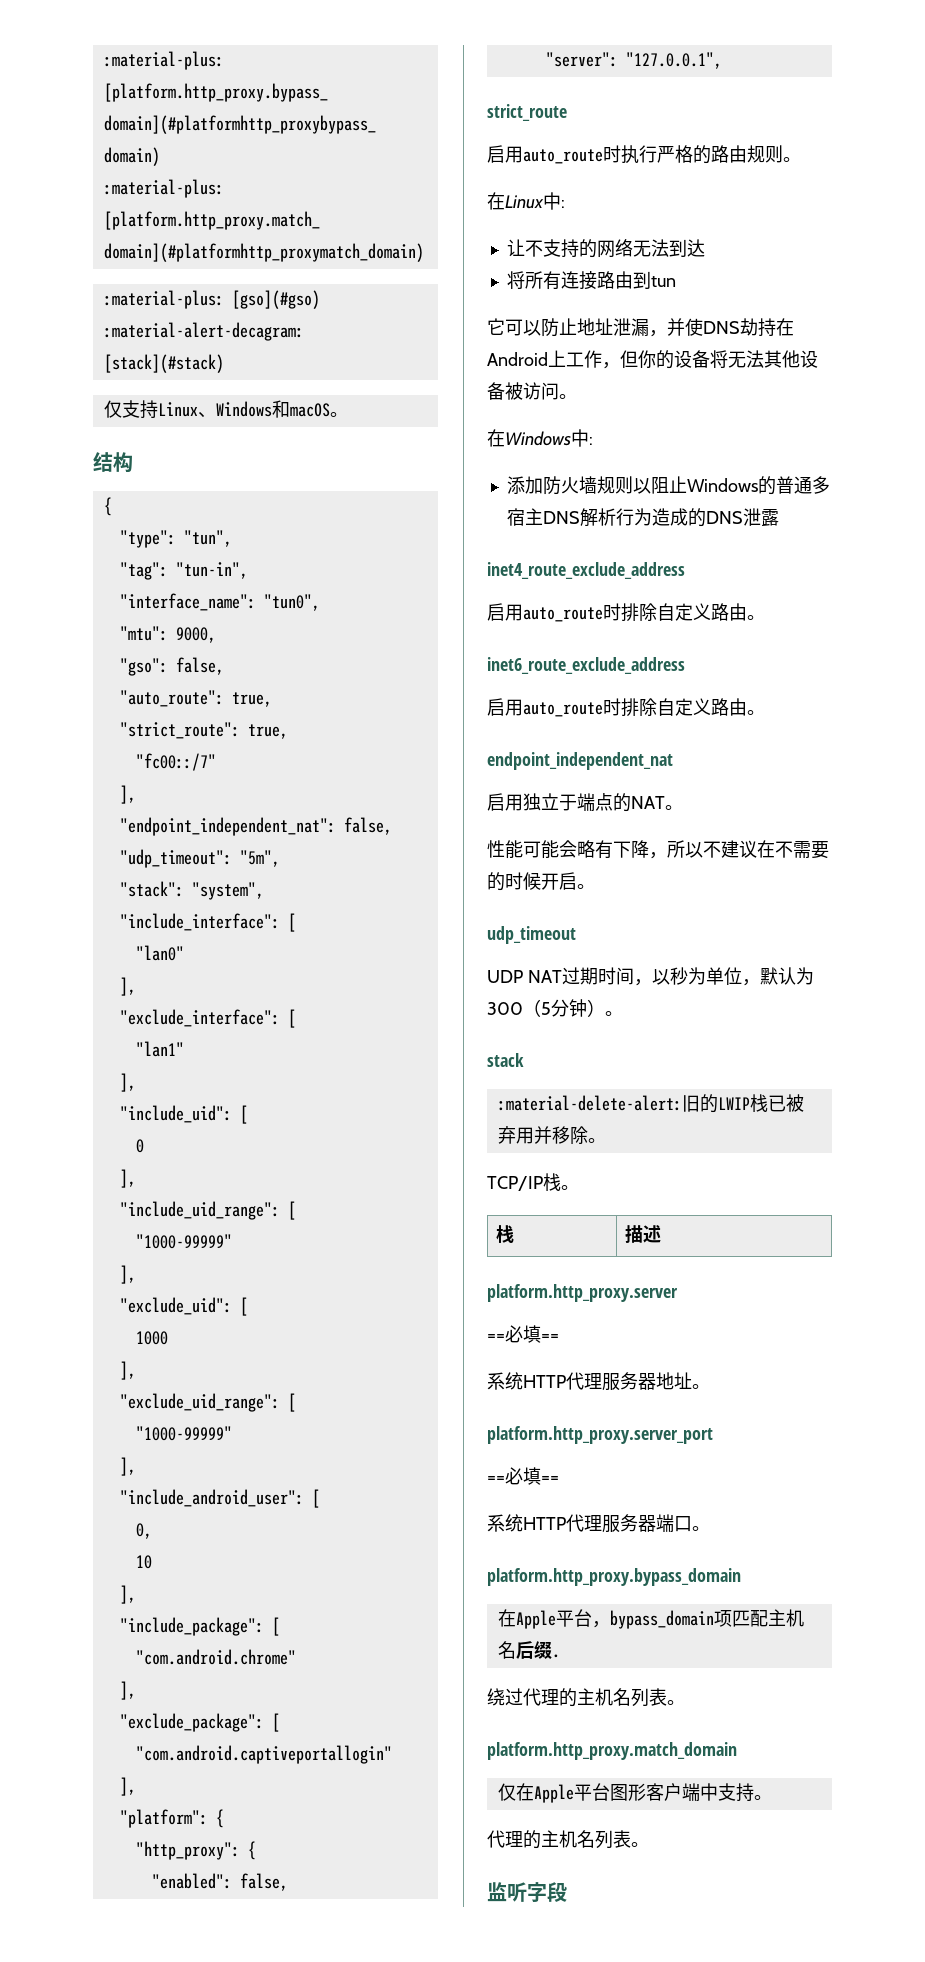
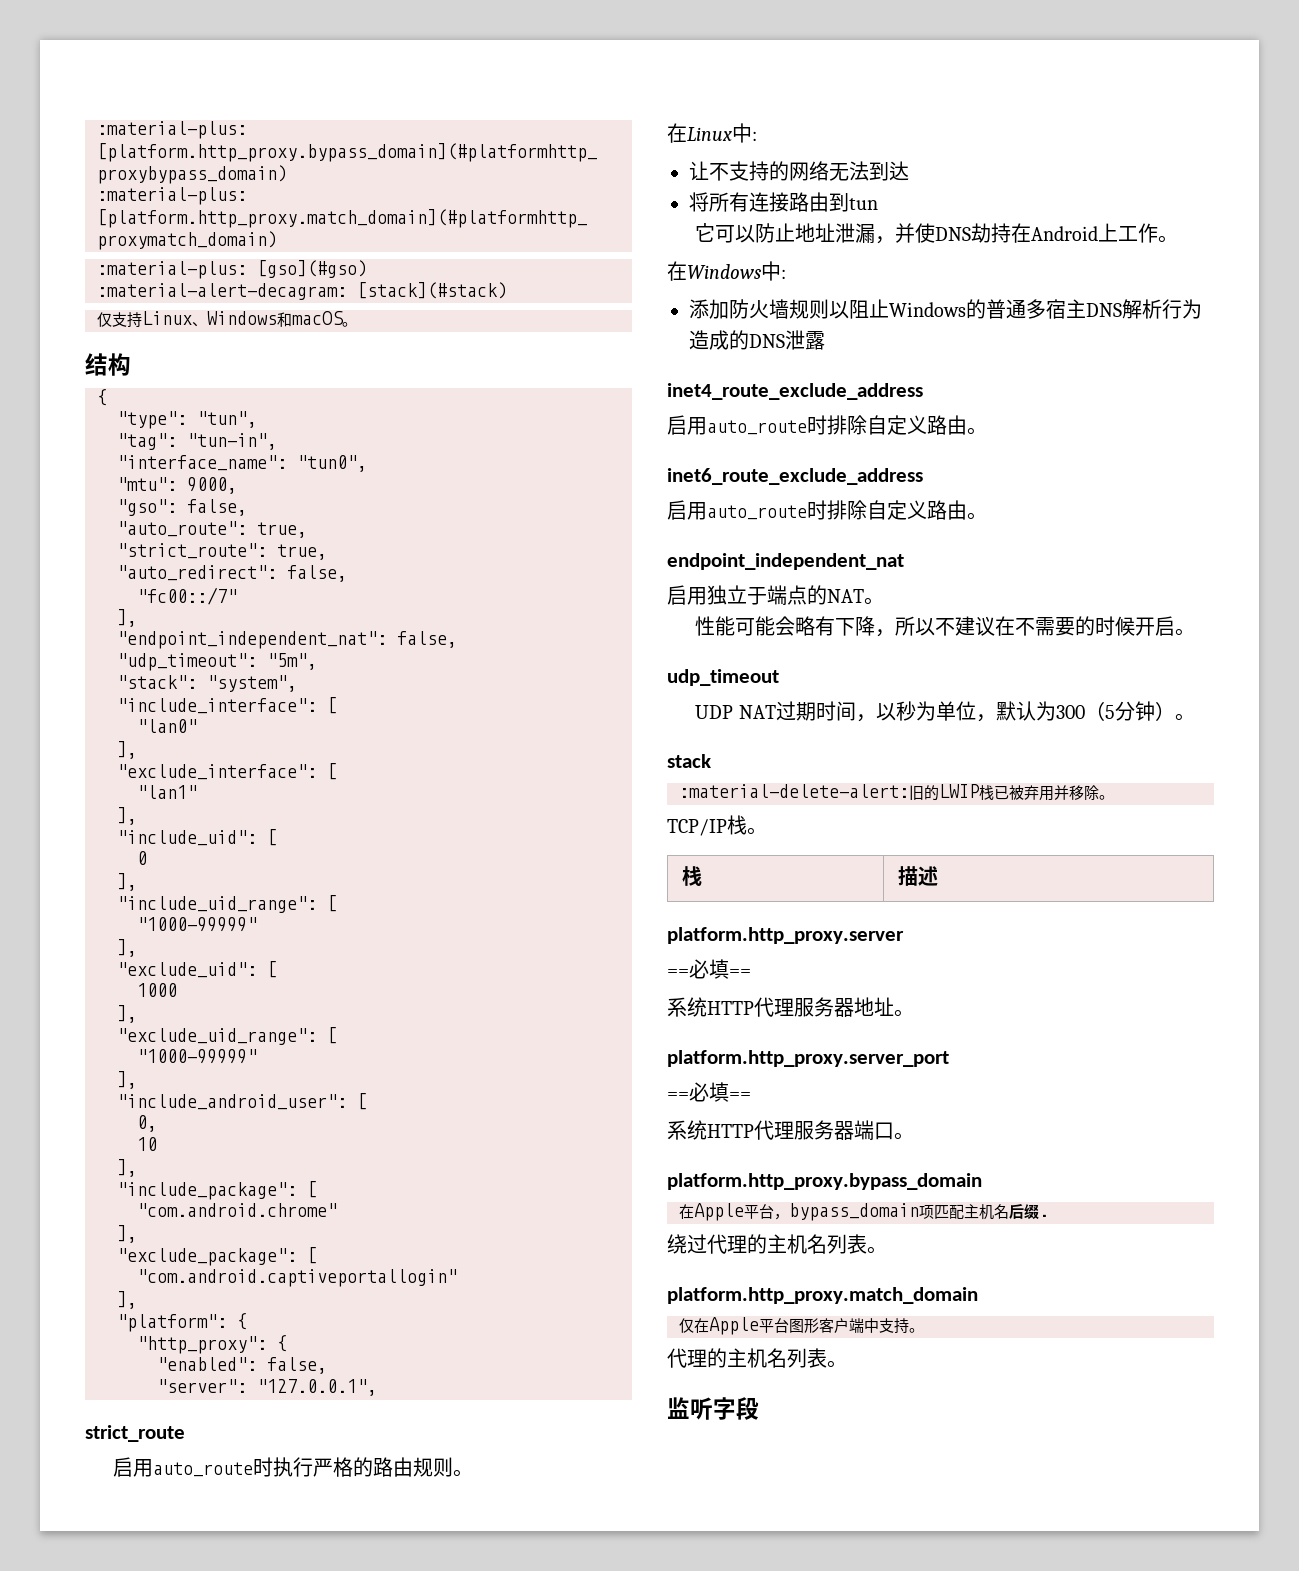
+ "auto_redirect": false,
- 它可以防止地址泄漏，并使DNS劫持在Android上工作，但你的设备将无法其他设备被访问。
+ 它可以防止地址泄漏，并使DNS劫持在Android上工作。

